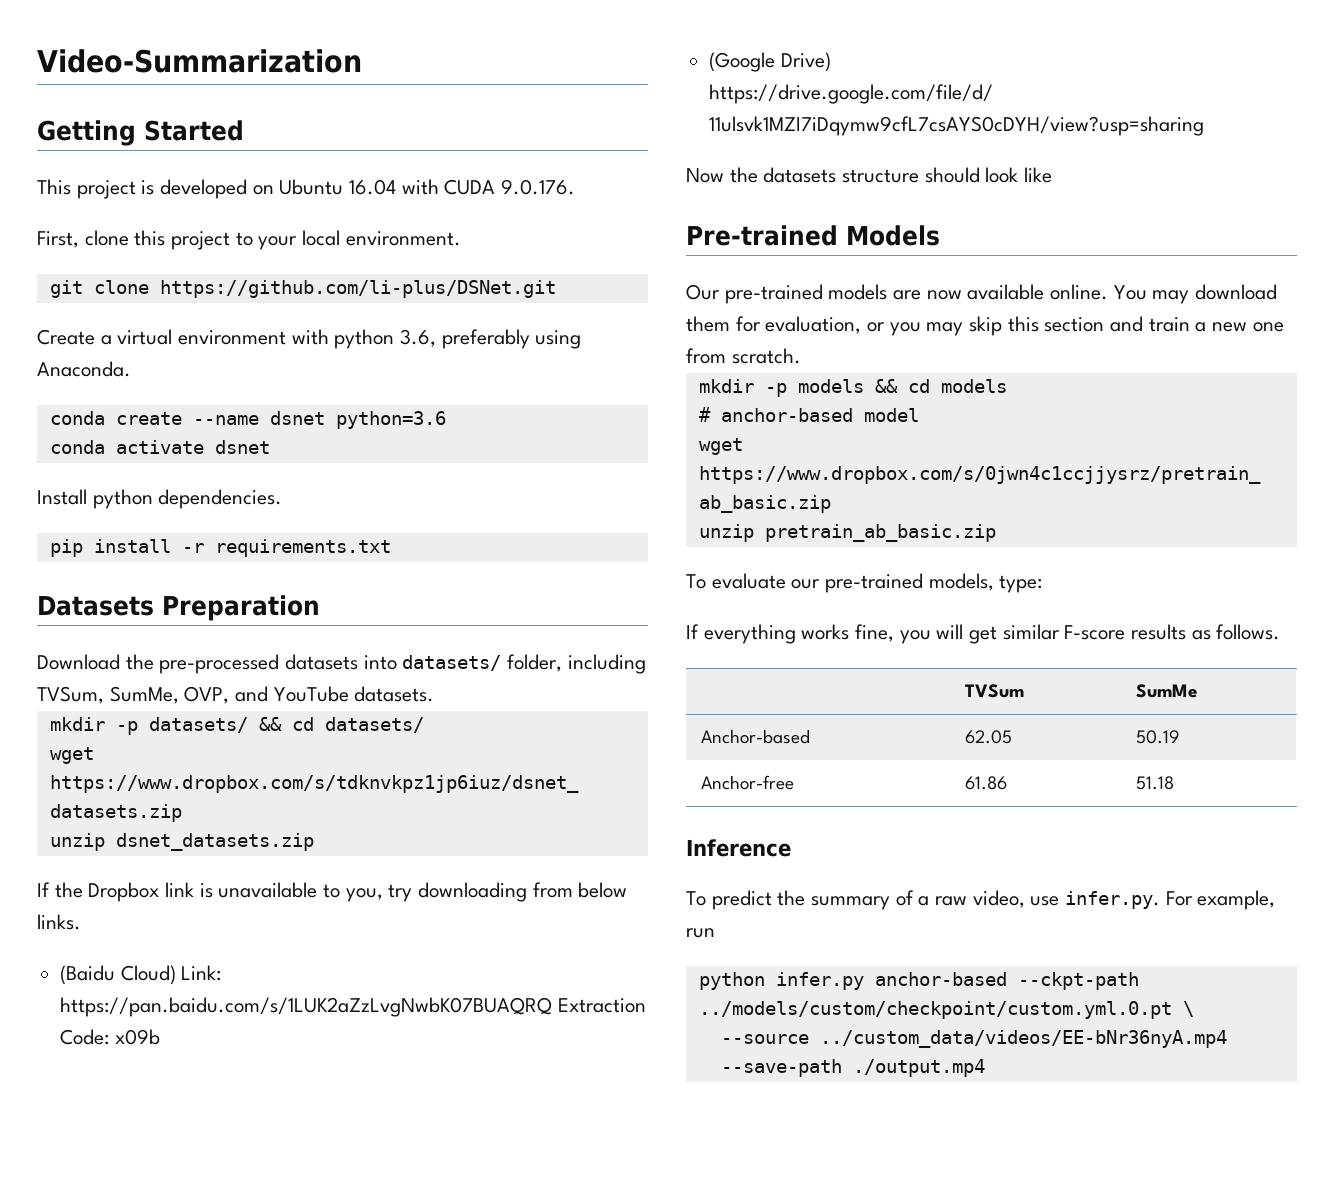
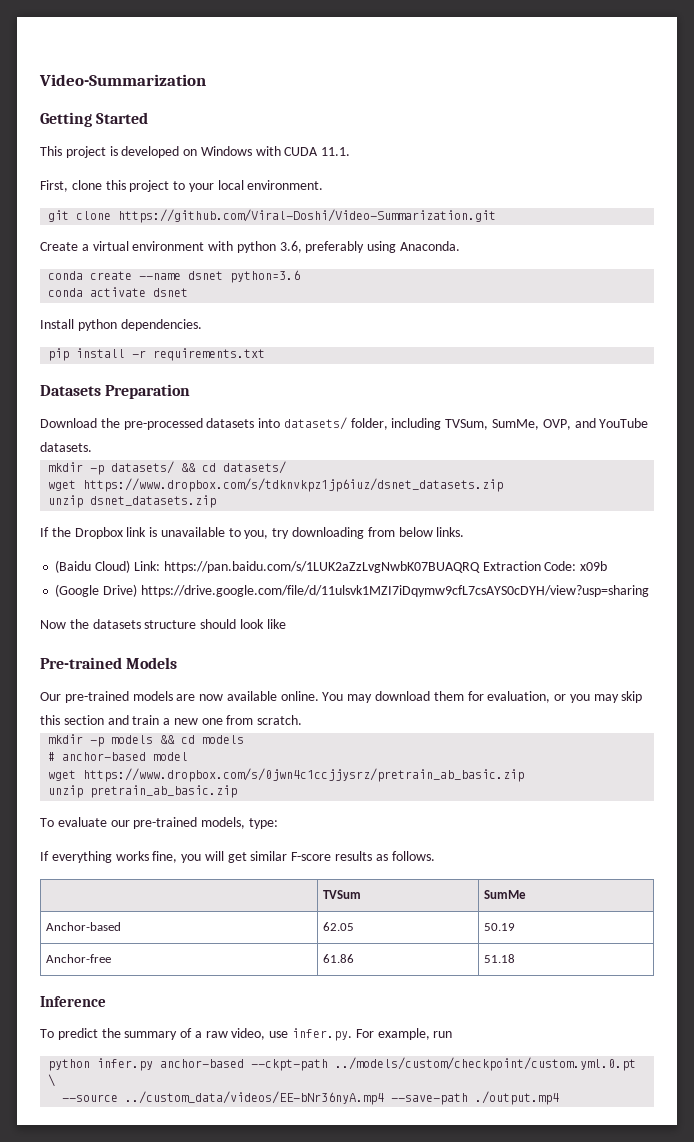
- This project is developed on Ubuntu 16.04 with CUDA 9.0.176.
+ This project is developed on Windows with CUDA 11.1.
- git clone https://github.com/li-plus/DSNet.git
+ git clone https://github.com/Viral-Doshi/Video-Summarization.git

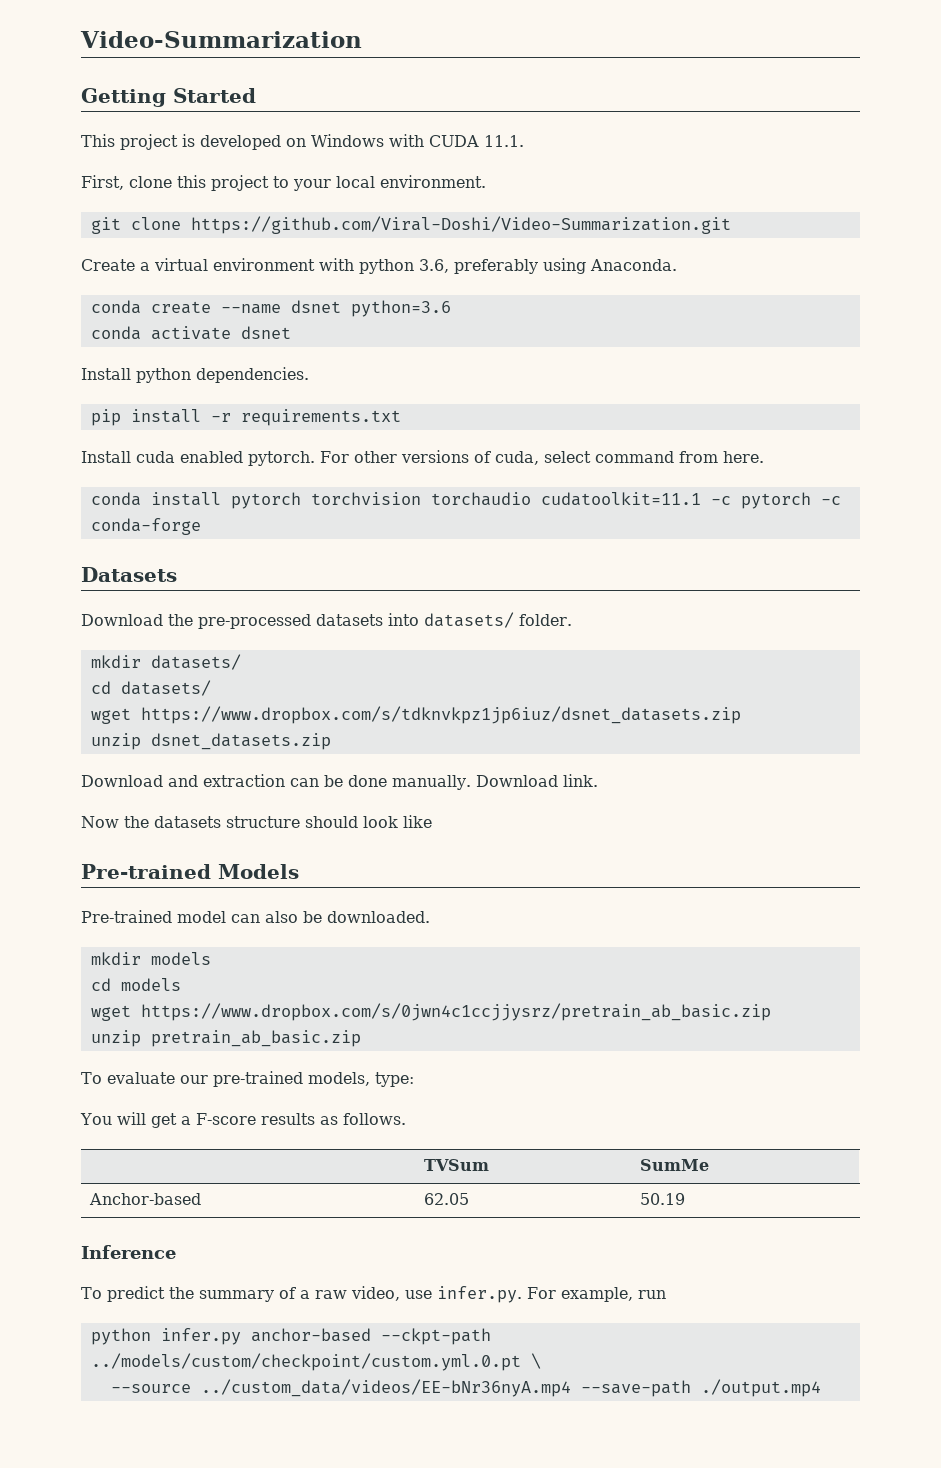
+ Install cuda enabled pytorch. For other versions of cuda, select command from here.
+ conda install pytorch torchvision torchaudio cudatoolkit=11.1 -c pytorch -c conda-forge
- Datasets Preparation
+ Datasets
- Download the pre-processed datasets into datasets/ folder, including TVSum, SumMe, OVP, and YouTube datasets.
- mkdir -p datasets/ && cd datasets/
+ Download the pre-processed datasets into datasets/ folder.
+ mkdir datasets/
+ cd datasets/
- If the Dropbox link is unavailable to you, try downloading from below links.
- (Baidu Cloud) Link: https://pan.baidu.com/s/1LUK2aZzLvgNwbK07BUAQRQ Extraction Code: x09b
- (Google Drive) https://drive.google.com/file/d/11ulsvk1MZI7iDqymw9cfL7csAYS0cDYH/view?usp=sharing
+ Download and extraction can be done manually. Download link.
- Our pre-trained models are now available online. You may download them for evaluation, or you may skip this section and train a new one from scratch.
- mkdir -p models && cd models
+ Pre-trained model can also be downloaded.
+ mkdir models
+ cd models
- # anchor-based model
- If everything works fine, you will get similar F-score results as follows.
+ You will get a F-score results as follows.
- Anchor-free | 61.86 | 51.18

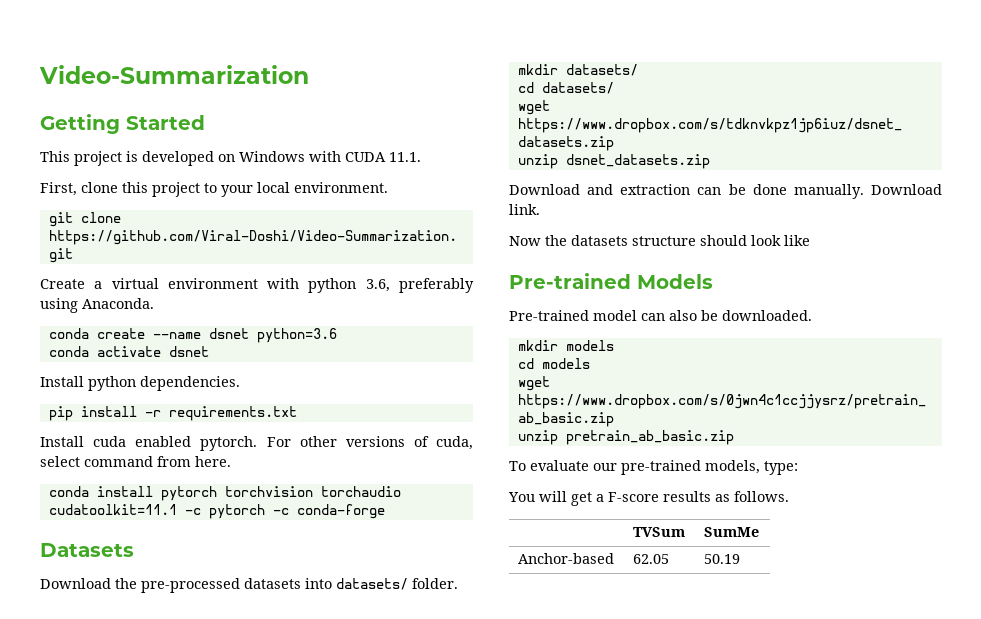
- Inference
- To predict the summary of a raw video, use infer.py. For example, run
- python infer.py anchor-based --ckpt-path ../models/custom/checkpoint/custom.yml.0.pt \
- --source ../custom_data/videos/EE-bNr36nyA.mp4 --save-path ./output.mp4

